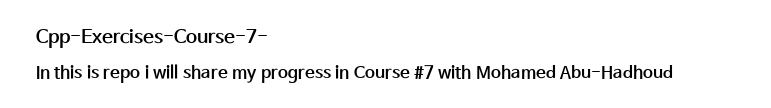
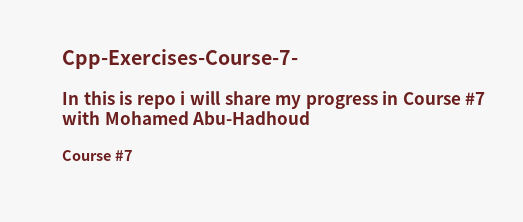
  In this is repo i will share my progress in Course #7 with Mohamed Abu-Hadhoud
+ Course #7

